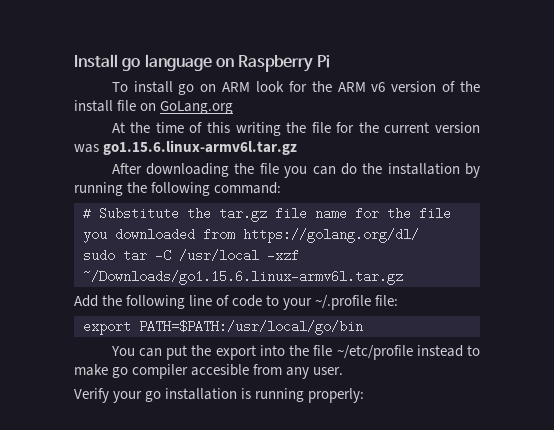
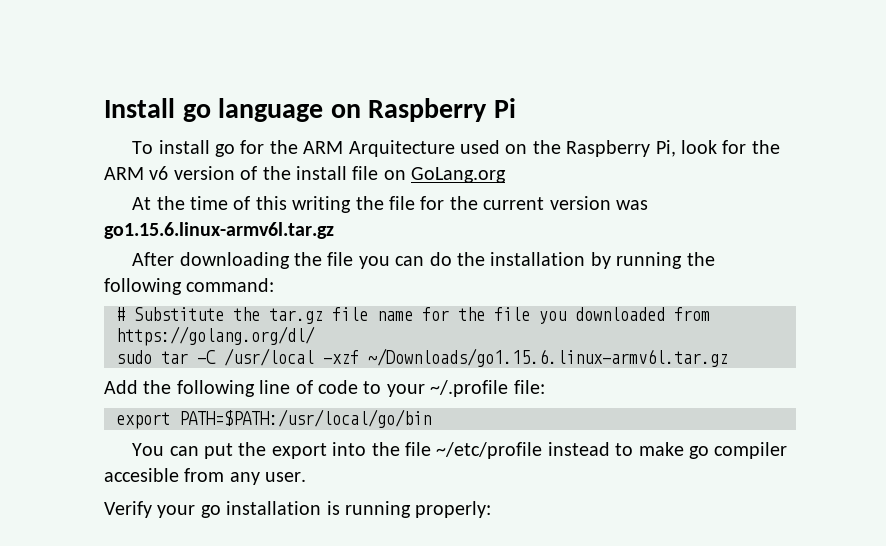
- To install go on ARM look for the ARM v6 version of the install file on GoLang.org
+ To install go for the ARM Arquitecture used on the Raspberry Pi, look for the ARM v6 version of the install file on GoLang.org

